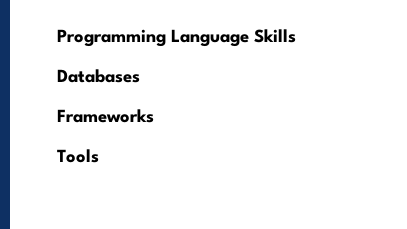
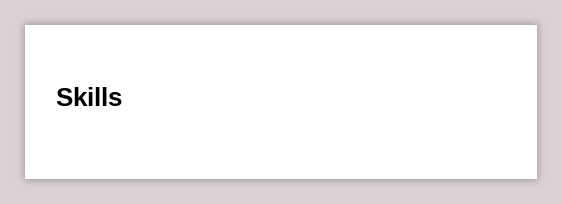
- Programming Language Skills
+ Skills
- Databases
- Frameworks
- Tools

